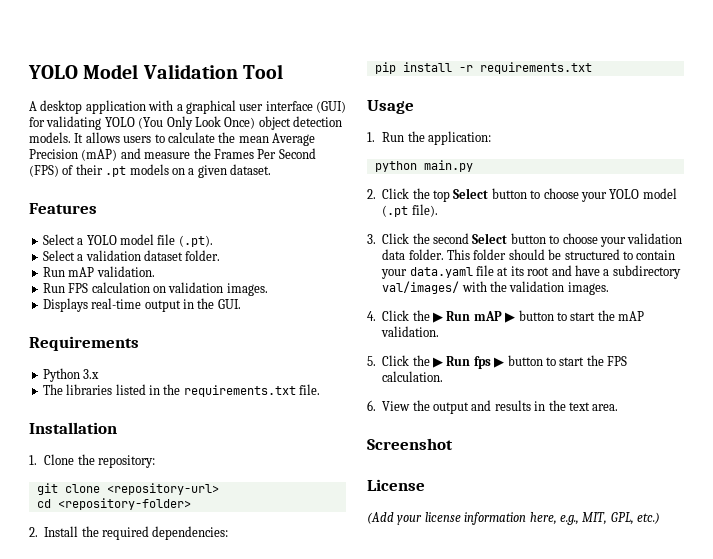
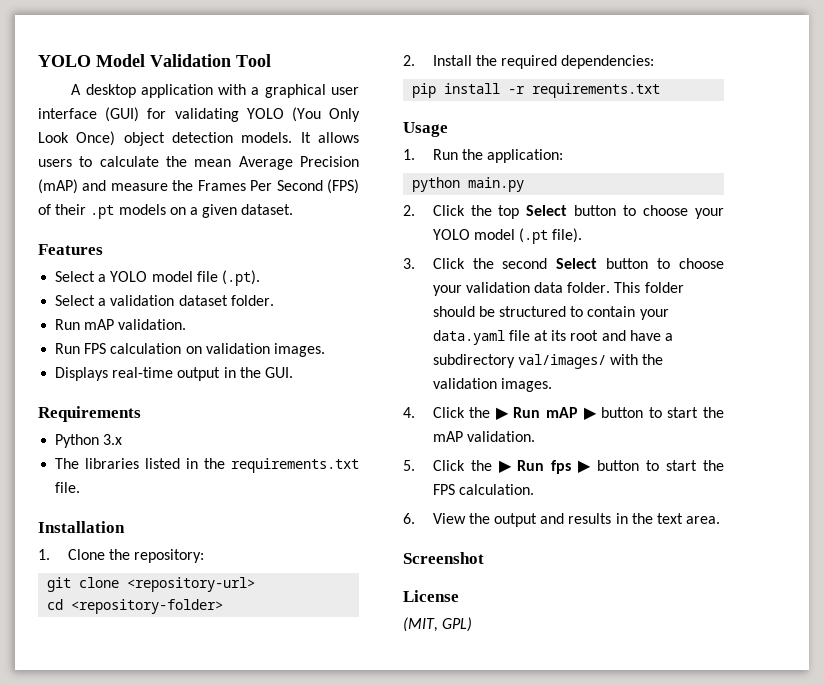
- (Add your license information here, e.g., MIT, GPL, etc.)
+ (MIT, GPL)

